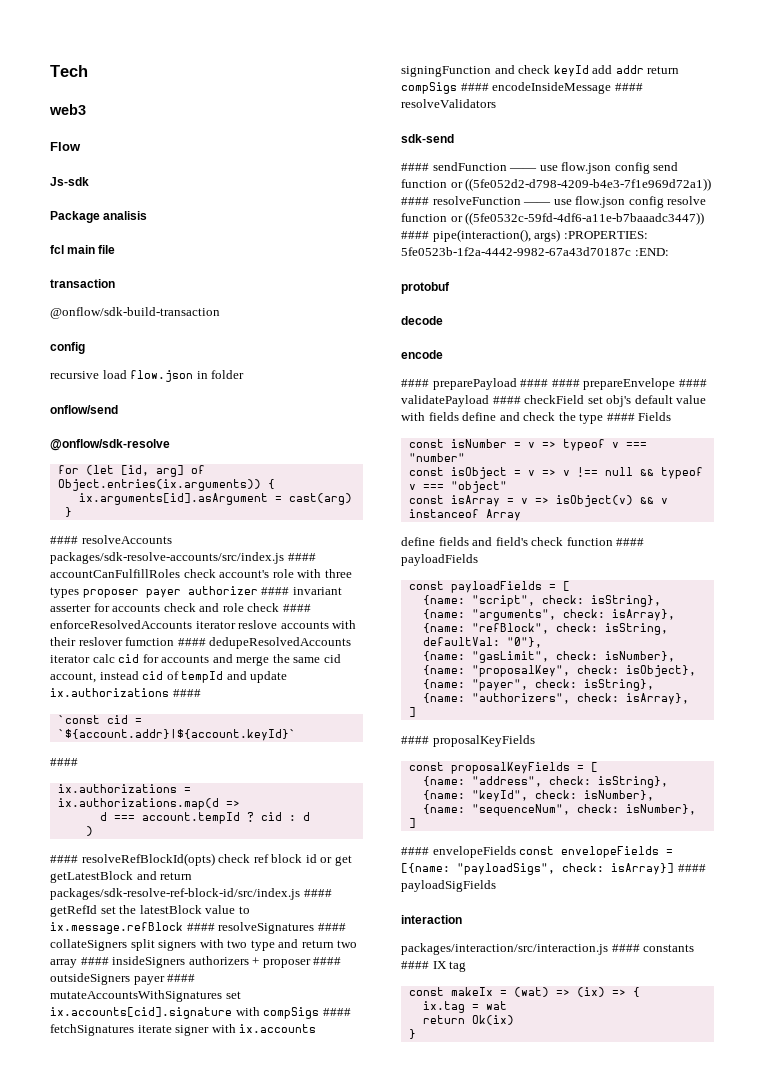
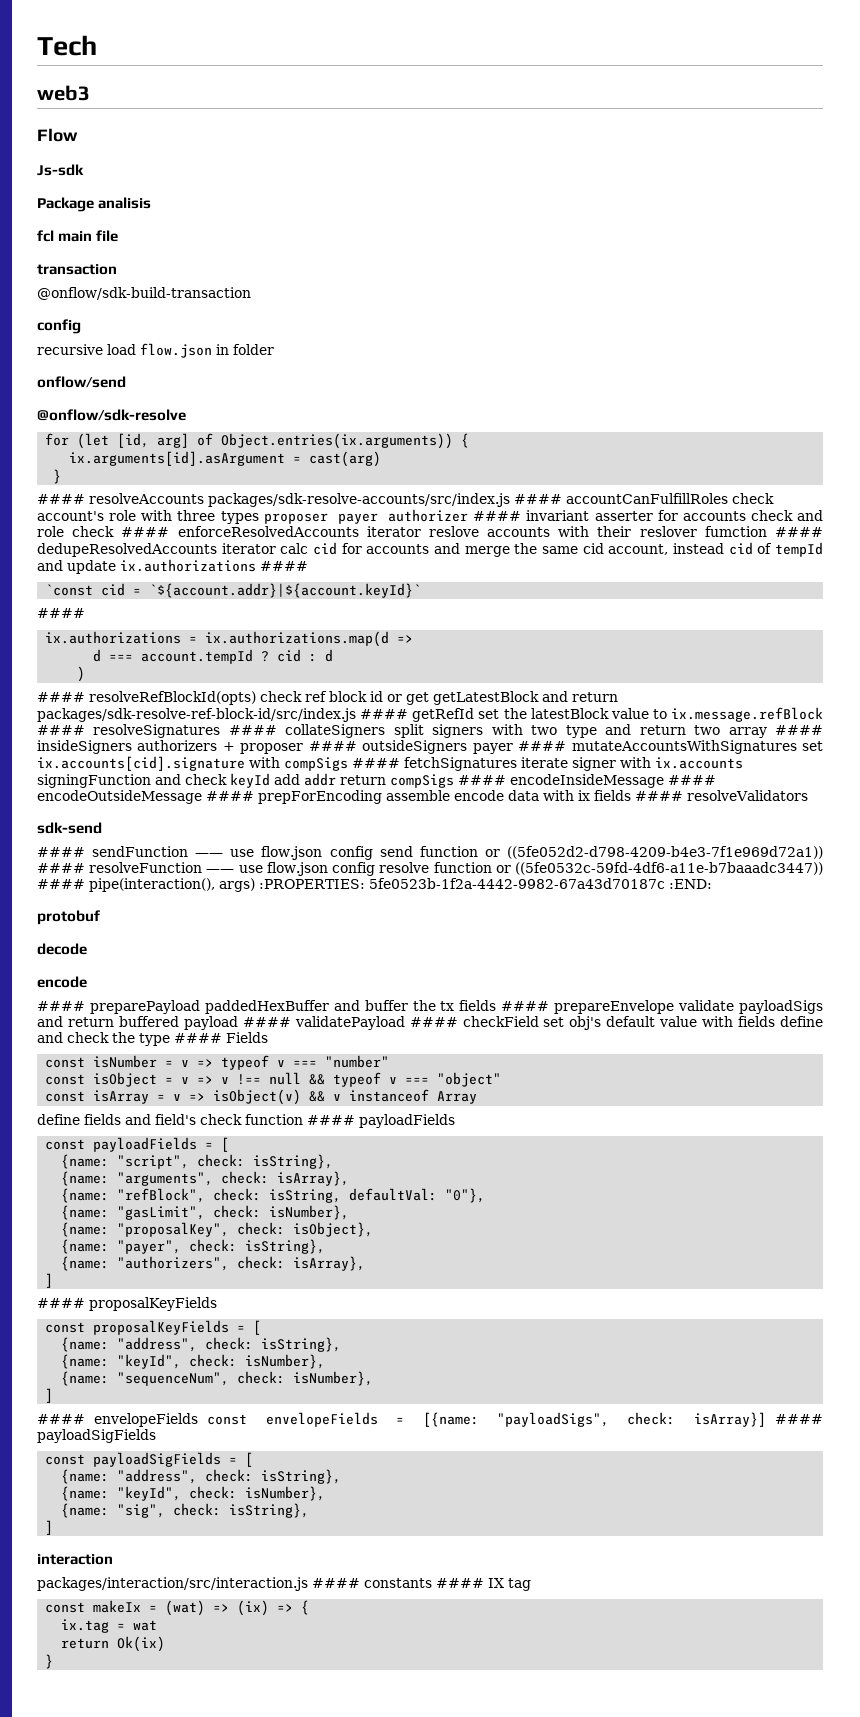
- #### resolveRefBlockId(opts) check ref block id or get getLatestBlock and return packages/sdk-resolve-ref-block-id/src/index.js #### getRefId set the latestBlock value to ix.message.refBlock #### resolveSignatures #### collateSigners split signers with two type and return two array #### insideSigners authorizers + proposer #### outsideSigners payer #### mutateAccountsWithSignatures set ix.accounts[cid].signature with compSigs #### fetchSignatures iterate signer with ix.accounts signingFunction and check keyId add addr return compSigs #### encodeInsideMessage #### resolveValidators
+ #### resolveRefBlockId(opts) check ref block id or get getLatestBlock and return packages/sdk-resolve-ref-block-id/src/index.js #### getRefId set the latestBlock value to ix.message.refBlock #### resolveSignatures #### collateSigners split signers with two type and return two array #### insideSigners authorizers + proposer #### outsideSigners payer #### mutateAccountsWithSignatures set ix.accounts[cid].signature with compSigs #### fetchSignatures iterate signer with ix.accounts signingFunction and check keyId add addr return compSigs #### encodeInsideMessage #### encodeOutsideMessage #### prepForEncoding assemble encode data with ix fields #### resolveValidators
- #### preparePayload #### #### prepareEnvelope #### validatePayload #### checkField set obj's default value with fields define and check the type #### Fields
+ #### preparePayload paddedHexBuffer and buffer the tx fields #### prepareEnvelope validate payloadSigs and return buffered payload #### validatePayload #### checkField set obj's default value with fields define and check the type #### Fields
+ const payloadSigFields = [
+ {name: "address", check: isString},
+ {name: "keyId", check: isNumber},
+ {name: "sig", check: isString},
+ ]

